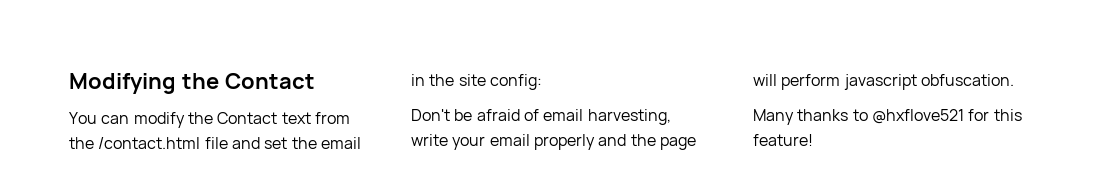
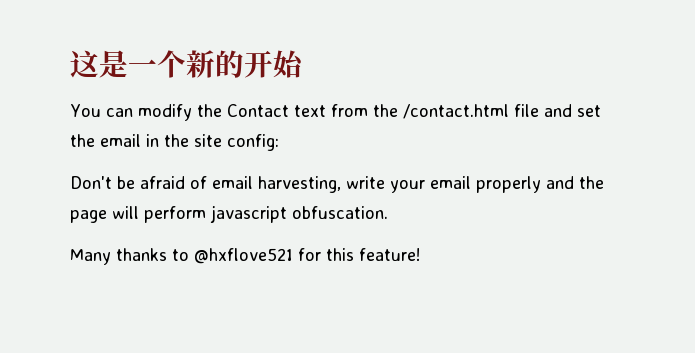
- Modifying the Contact
+ 这是一个新的开始

